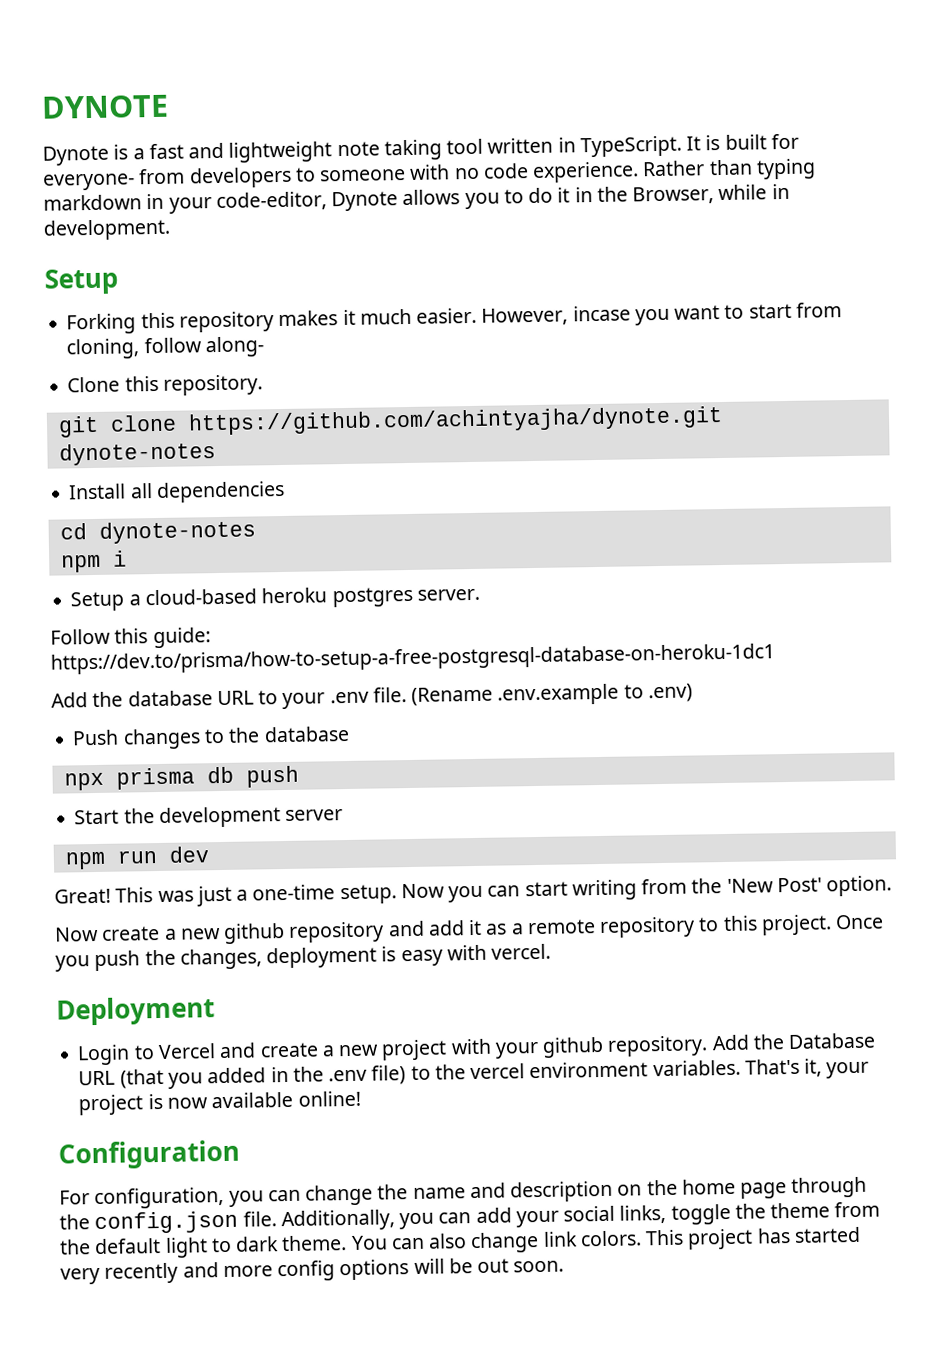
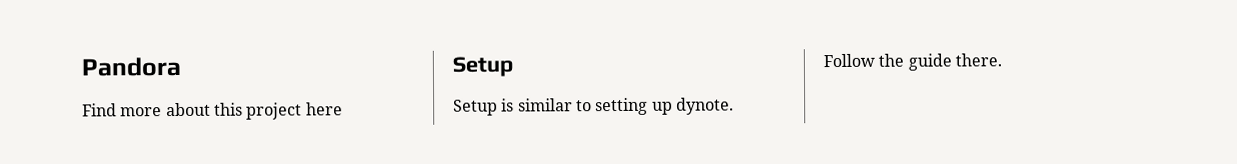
- DYNOTE
- Dynote is a fast and lightweight note taking tool written in TypeScript. It is built for everyone- from developers to someone with no code experience. Rather than typing markdown in your code-editor, Dynote allows you to do it in the Browser, while in development.
+ Pandora
+ Find more about this project here
  Setup
- Forking this repository makes it much easier. However, incase you want to start from cloning, follow along-
- Clone this repository.
- git clone https://github.com/achintyajha/dynote.git dynote-notes
- Install all dependencies
- cd dynote-notes
- npm i
- Setup a cloud-based heroku postgres server.
- Follow this guide: https://dev.to/prisma/how-to-setup-a-free-postgresql-database-on-heroku-1dc1
- Add the database URL to your .env file. (Rename .env.example to .env)
- Push changes to the database
- npx prisma db push
- Start the development server
- npm run dev
- Great! This was just a one-time setup. Now you can start writing from the 'New Post' option.
- Now create a new github repository and add it as a remote repository to this project. Once you push the changes, deployment is easy with vercel.
- Deployment
- Login to Vercel and create a new project with your github repository. Add the Database URL (that you added in the .env file) to the vercel environment variables. That's it, your project is now available online!
- Configuration
- For configuration, you can change the name and description on the home page through the config.json file. Additionally, you can add your social links, toggle the theme from the default light to dark theme. You can also change link colors. This project has started very recently and more config options will be out soon.
+ Setup is similar to setting up dynote. Follow the guide there.

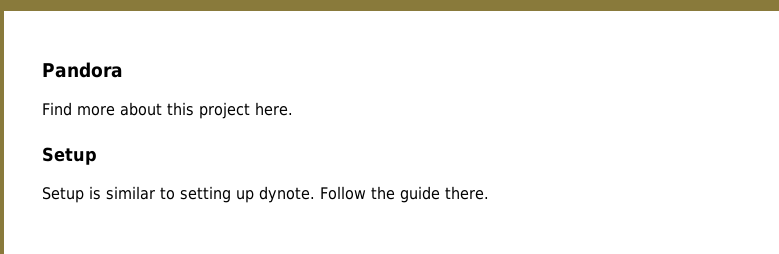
- Find more about this project here
+ Find more about this project here.

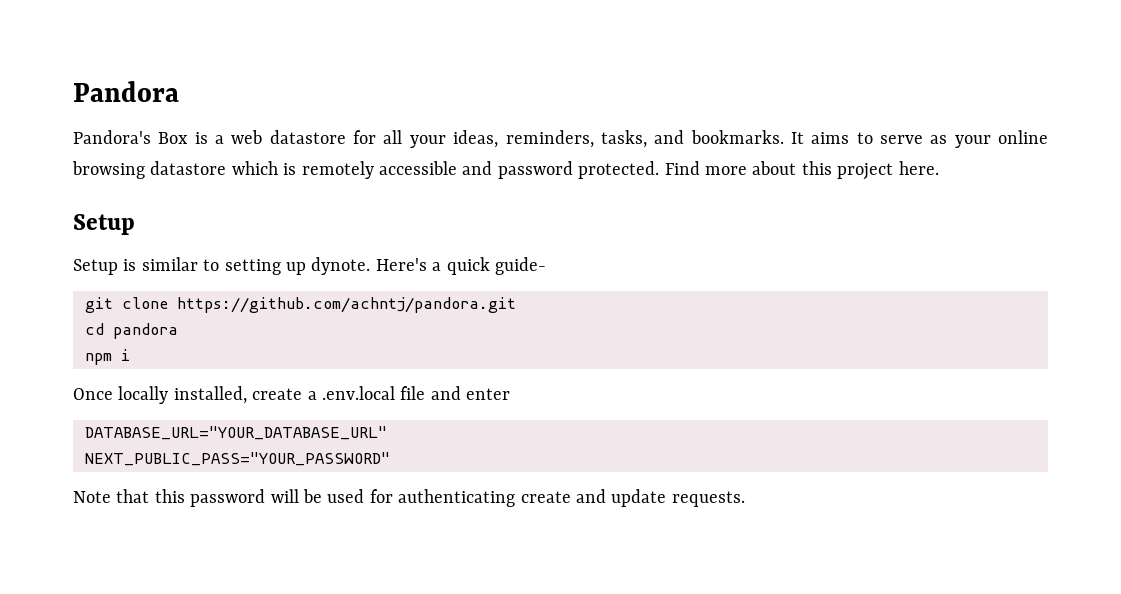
+ Pandora's Box is a web datastore for all your ideas, reminders, tasks, and bookmarks. It aims to serve as your online browsing datastore which is remotely accessible and password protected.
- Follow the guide there.
+ Here's a quick guide-
+ git clone https://github.com/achntj/pandora.git
+ cd pandora
+ npm i
+ Once locally installed, create a .env.local file and enter
+ DATABASE_URL="YOUR_DATABASE_URL"
+ NEXT_PUBLIC_PASS="YOUR_PASSWORD"
+ Note that this password will be used for authenticating create and update requests.

